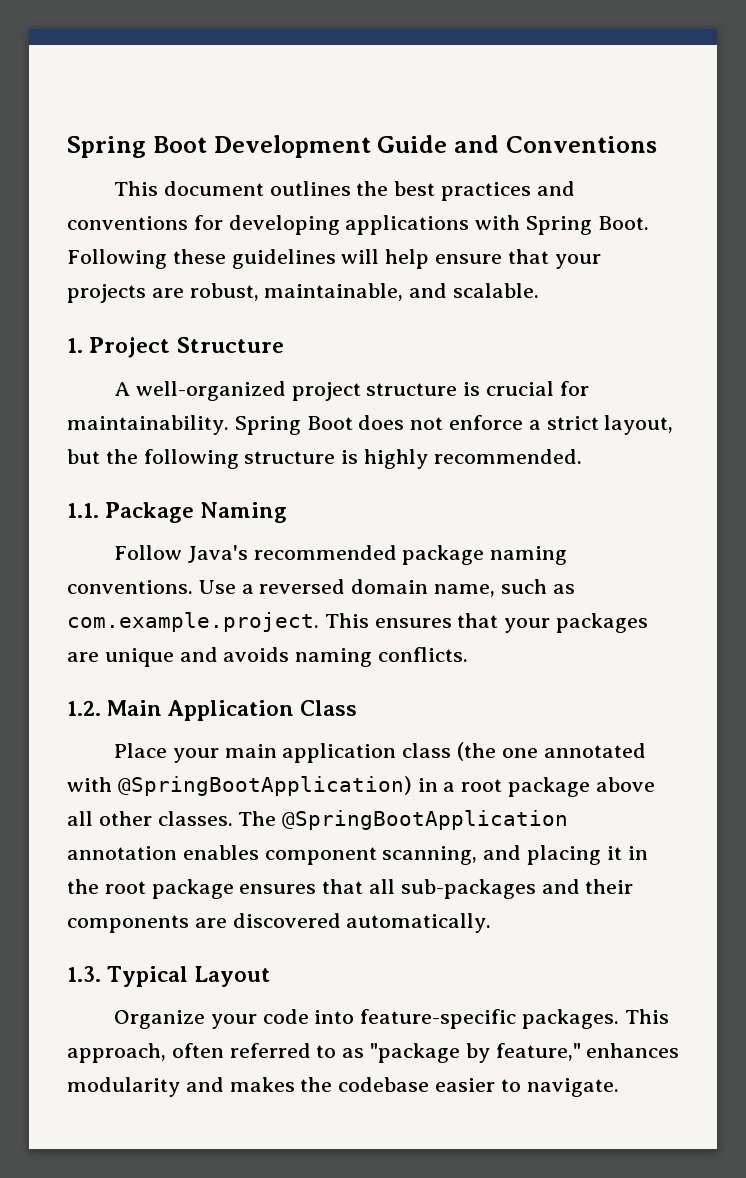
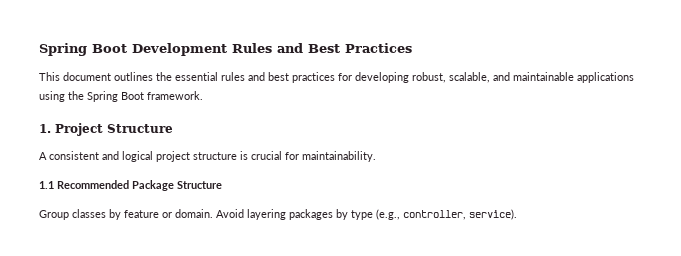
- Spring Boot Development Guide and Conventions
+ Spring Boot Development Rules and Best Practices
- This document outlines the best practices and conventions for developing applications with Spring Boot. Following these guidelines will help ensure that your projects are robust, maintainable, and scalable.
+ This document outlines the essential rules and best practices for developing robust, scalable, and maintainable applications using the Spring Boot framework.
- A well-organized project structure is crucial for maintainability. Spring Boot does not enforce a strict layout, but the following structure is highly recommended.
- 1.1. Package Naming
- Follow Java's recommended package naming conventions. Use a reversed domain name, such as com.example.project. This ensures that your packages are unique and avoids naming conflicts.
- 1.2. Main Application Class
- Place your main application class (the one annotated with @SpringBootApplication) in a root package above all other classes. The @SpringBootApplication annotation enables component scanning, and placing it in the root package ensures that all sub-packages and their components are discovered automatically.
- 1.3. Typical Layout
- Organize your code into feature-specific packages. This approach, often referred to as "package by feature," enhances modularity and makes the codebase easier to navigate.
+ A consistent and logical project structure is crucial for maintainability.
+ 1.1 Recommended Package Structure
+ Group classes by feature or domain. Avoid layering packages by type (e.g., controller, service).

